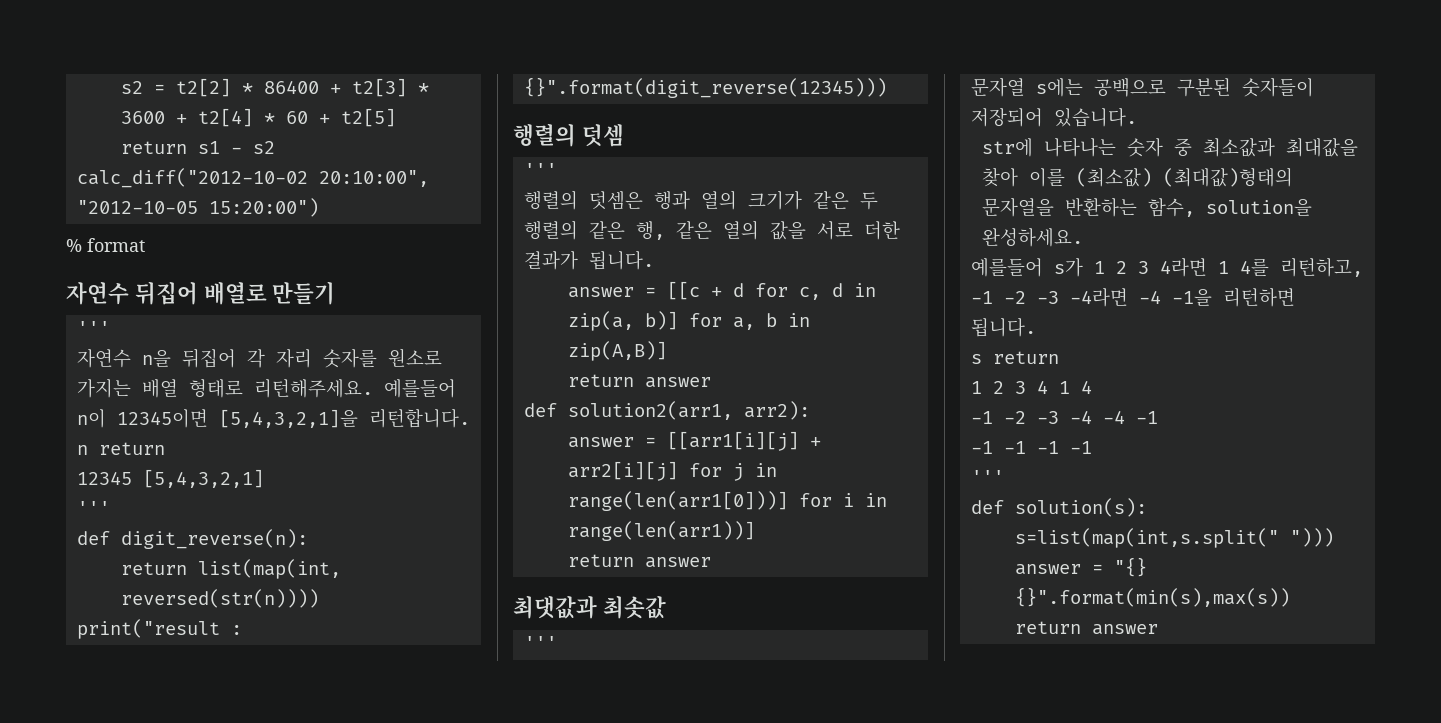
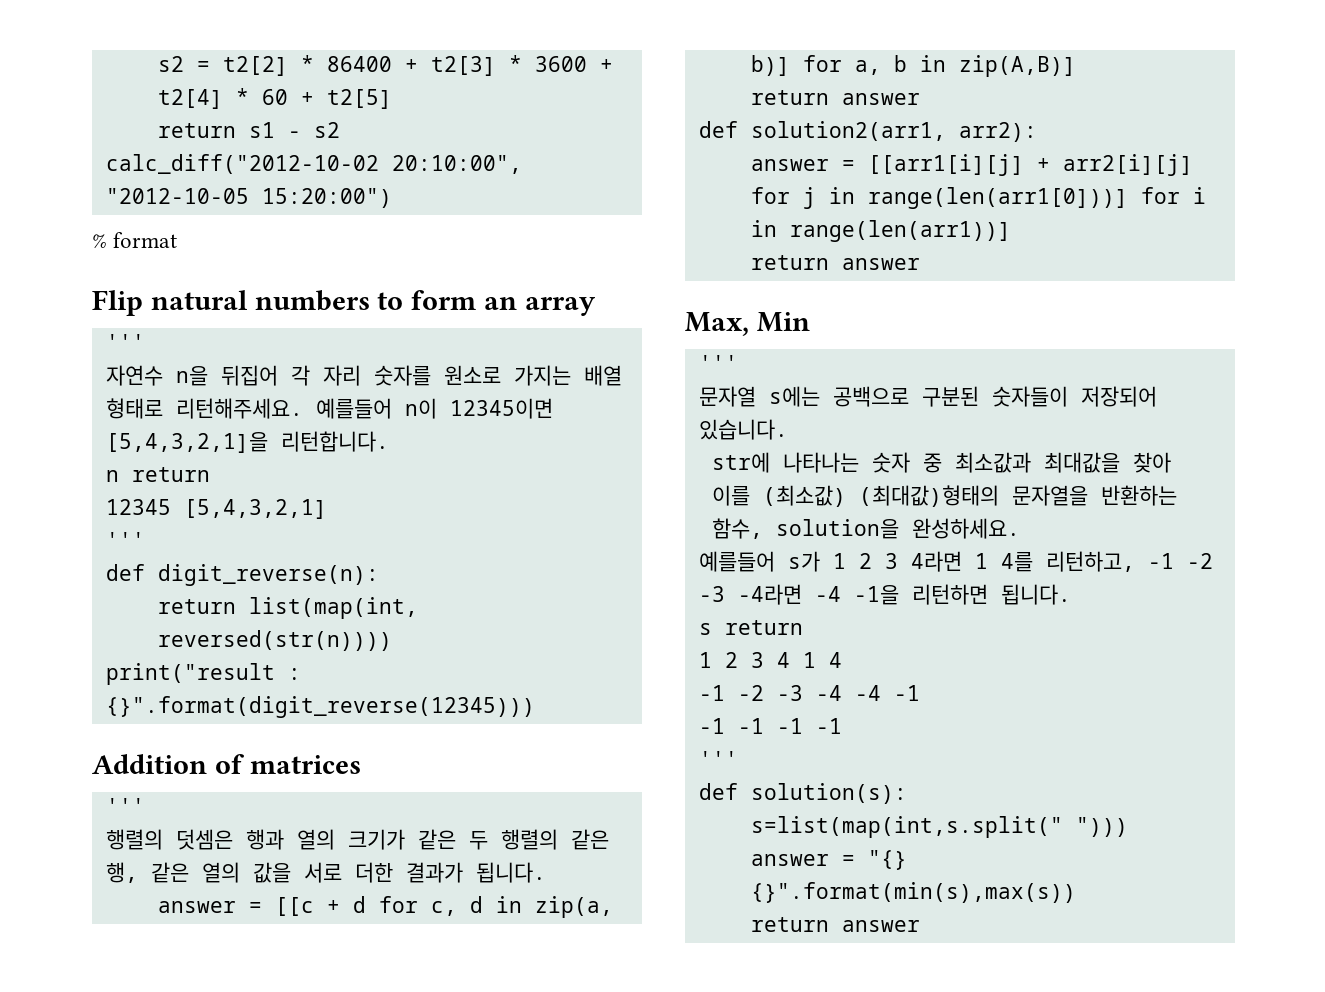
- 자연수 뒤집어 배열로 만들기
+ Flip natural numbers to form an array
- 행렬의 덧셈
+ Addition of matrices
- 최댓값과 최솟값
+ Max, Min

